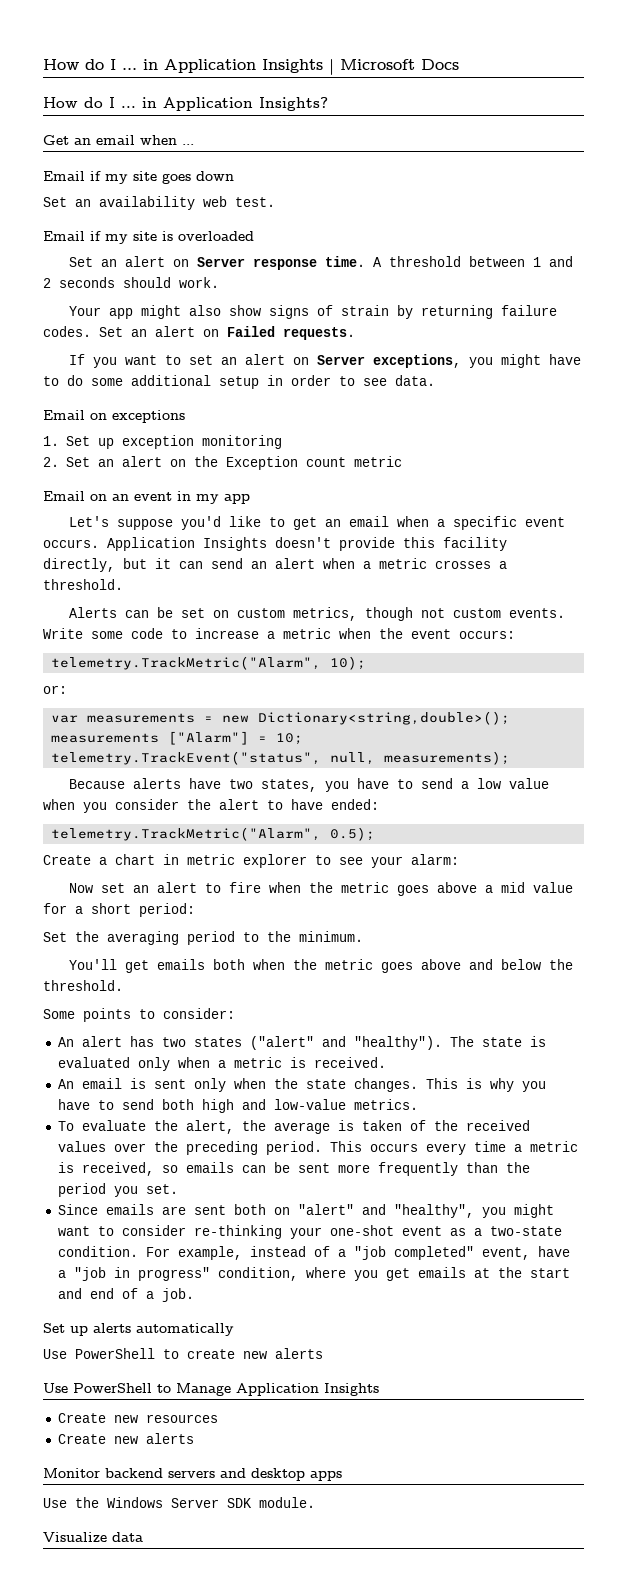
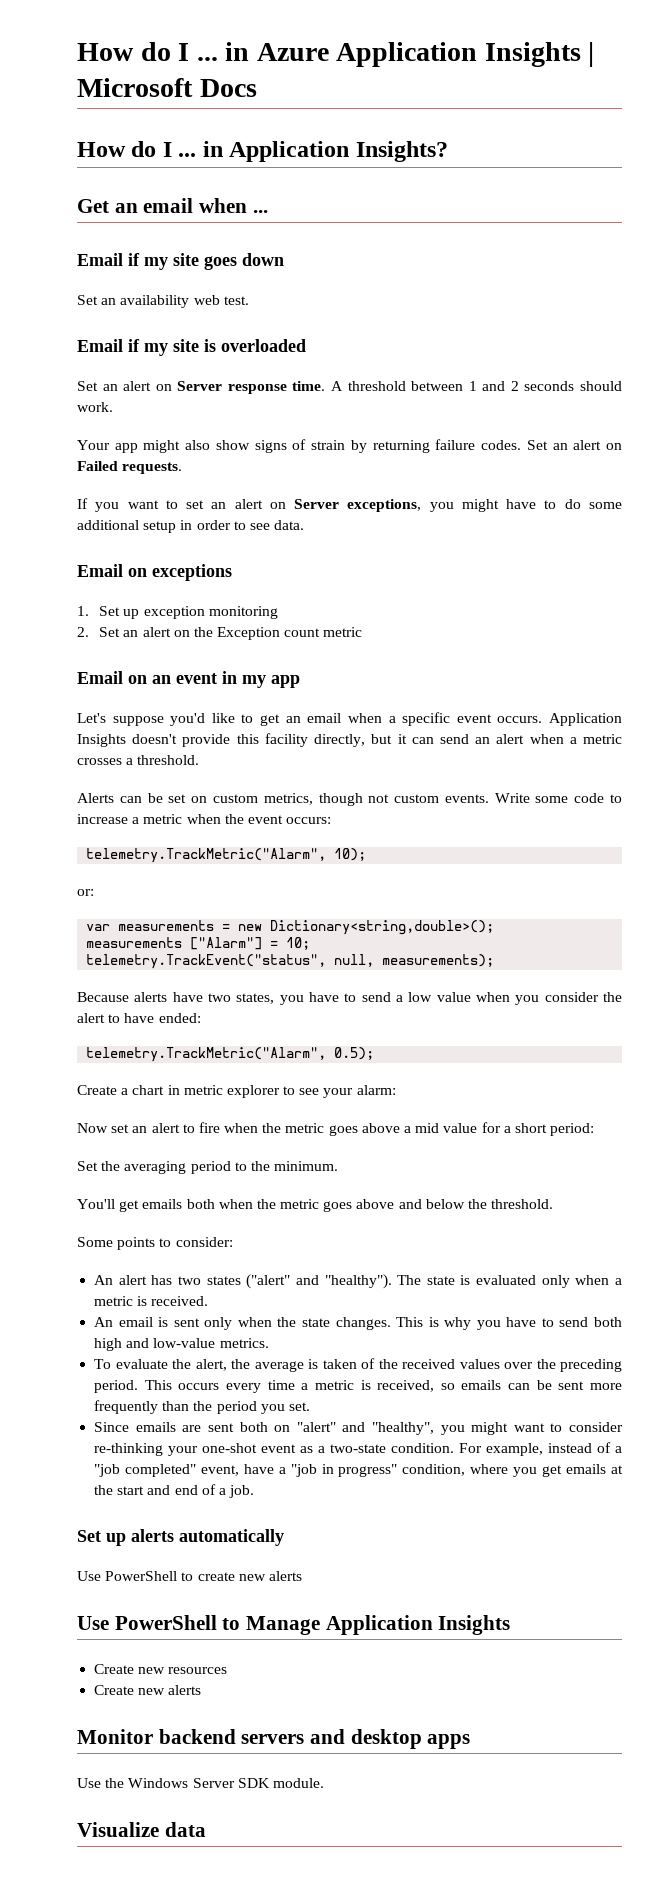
- How do I ... in Application Insights | Microsoft Docs
+ How do I ... in Azure Application Insights | Microsoft Docs

